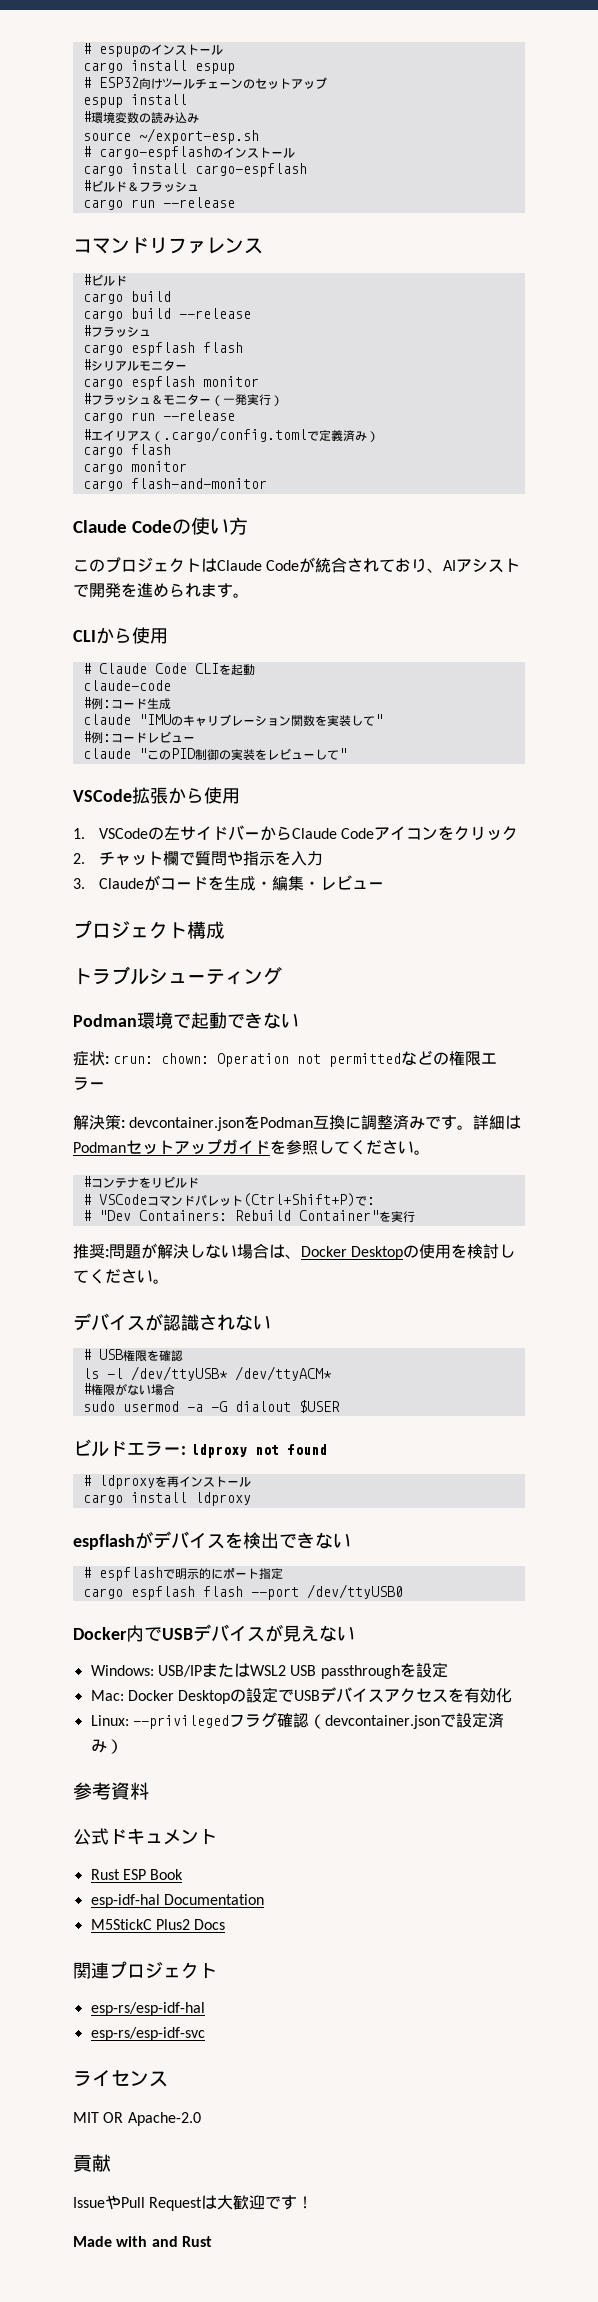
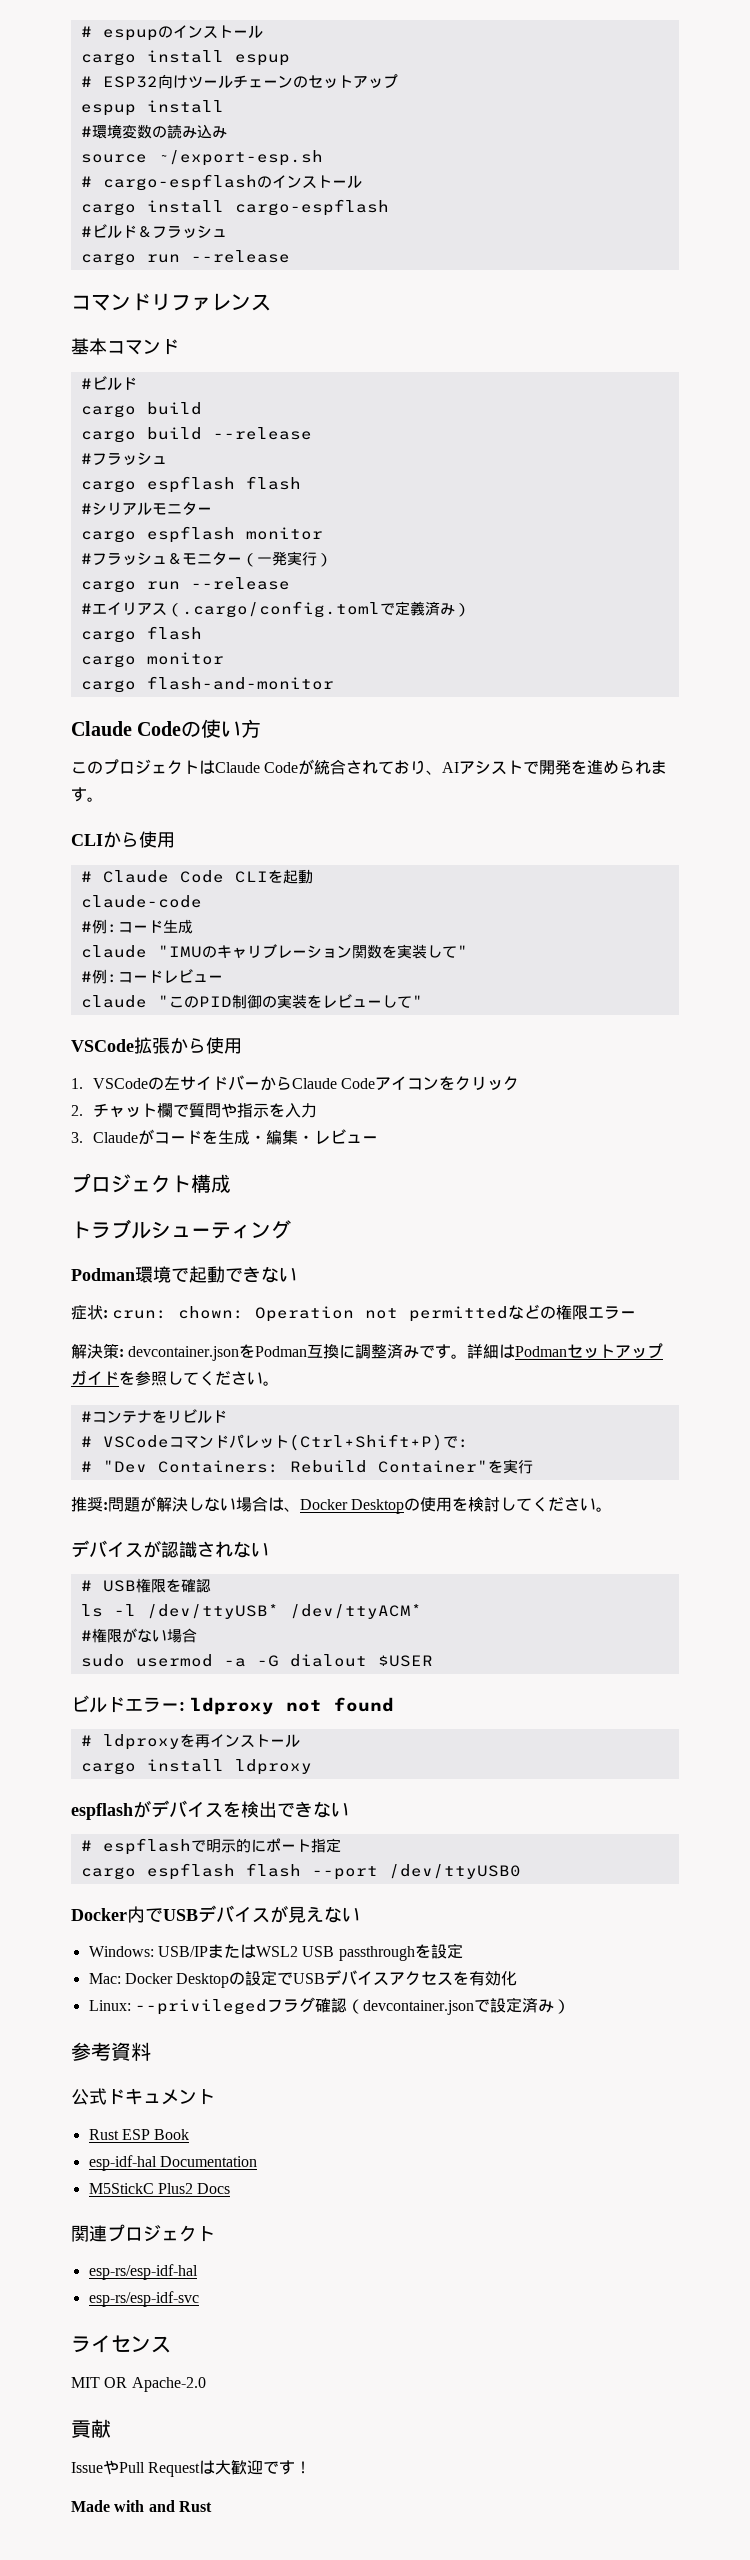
+ 基本コマンド

